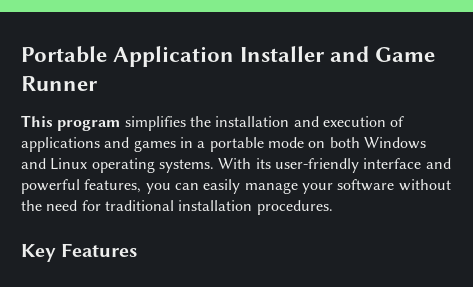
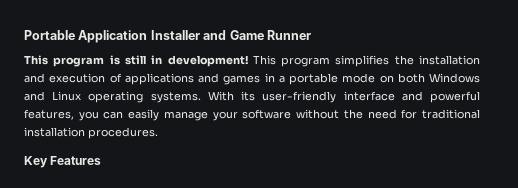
- This program simplifies the installation and execution of applications and games in a portable mode on both Windows and Linux operating systems.
+ This program is still in development! This program simplifies the installation and execution of applications and games in a portable mode on both Windows and Linux operating systems.

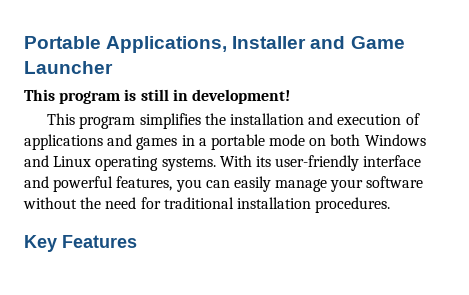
- Portable Application Installer and Game Runner
+ Portable Applications, Installer and Game Launcher
- This program is still in development! This program simplifies the installation and execution of applications and games in a portable mode on both Windows and Linux operating systems.
+ This program is still in development!
+ This program simplifies the installation and execution of applications and games in a portable mode on both Windows and Linux operating systems.

